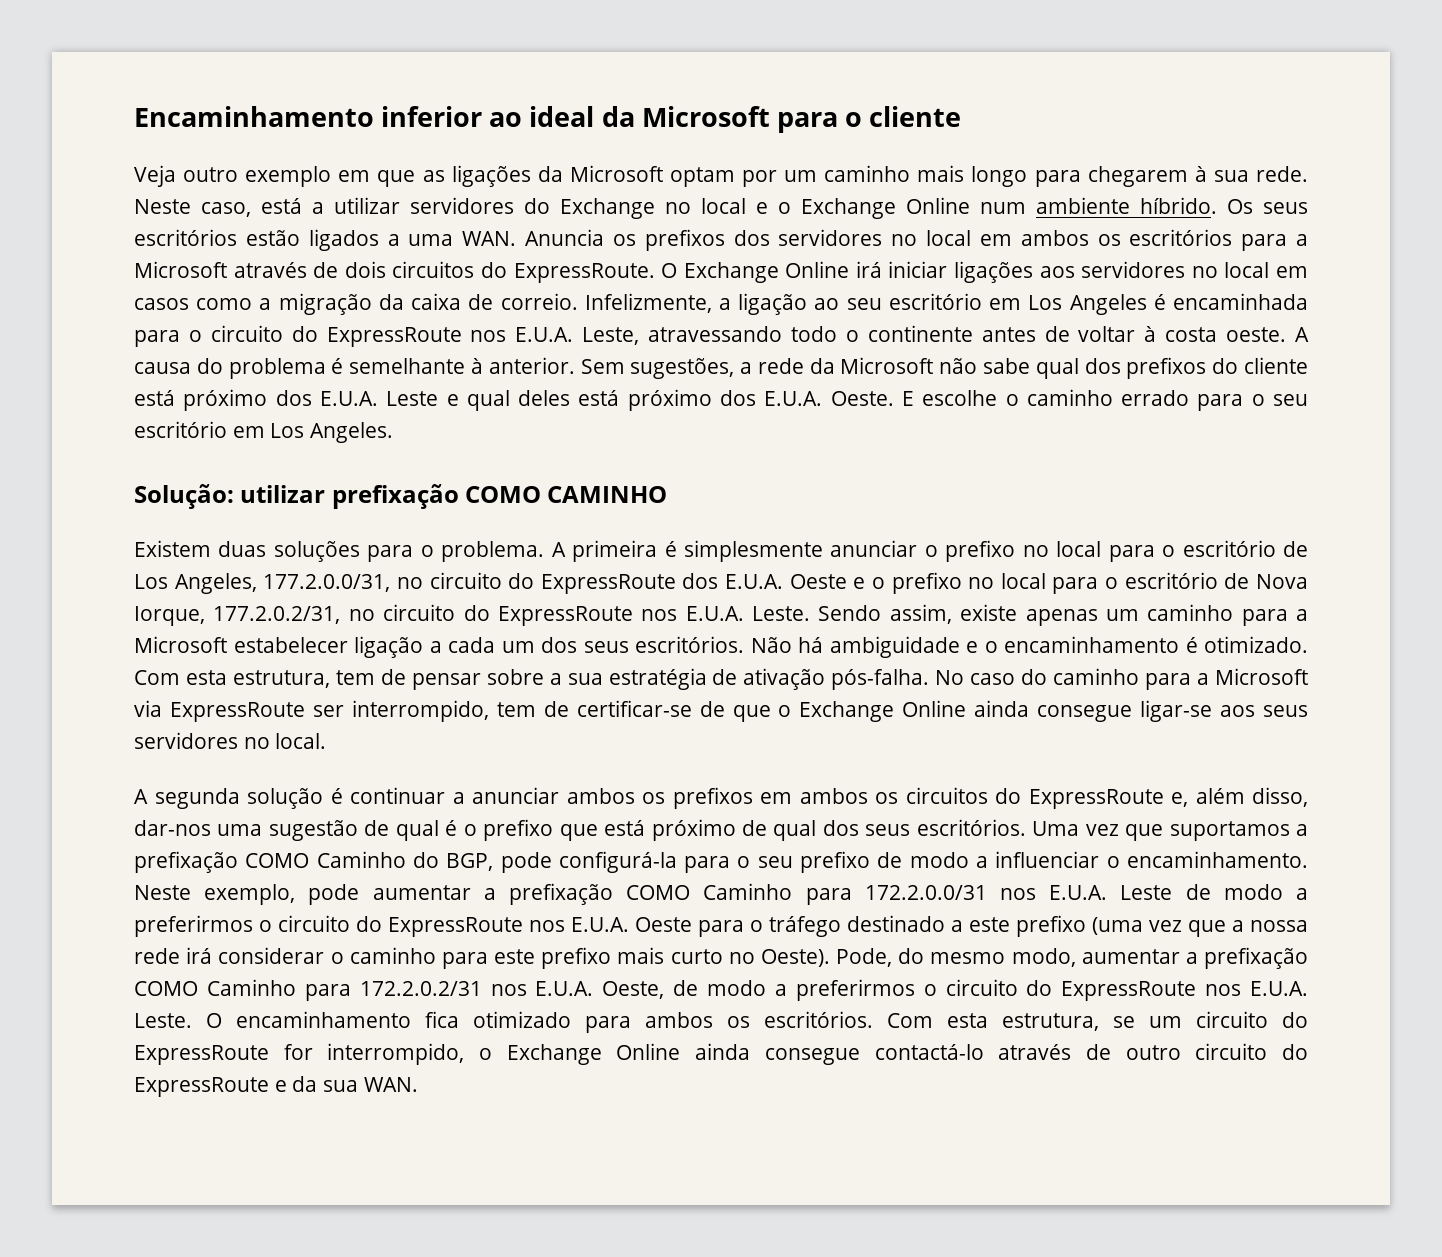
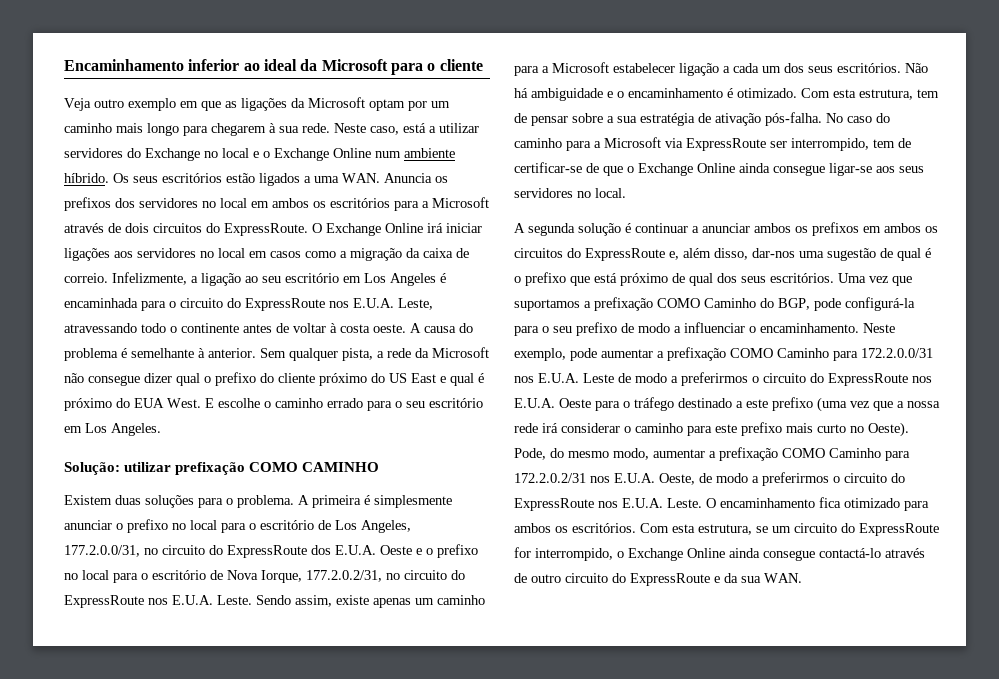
- Sem sugestões, a rede da Microsoft não sabe qual dos prefixos do cliente está próximo dos E.U.A. Leste e qual deles está próximo dos E.U.A. Oeste.
+ Sem qualquer pista, a rede da Microsoft não consegue dizer qual o prefixo do cliente próximo do US East e qual é próximo do EUA West.

